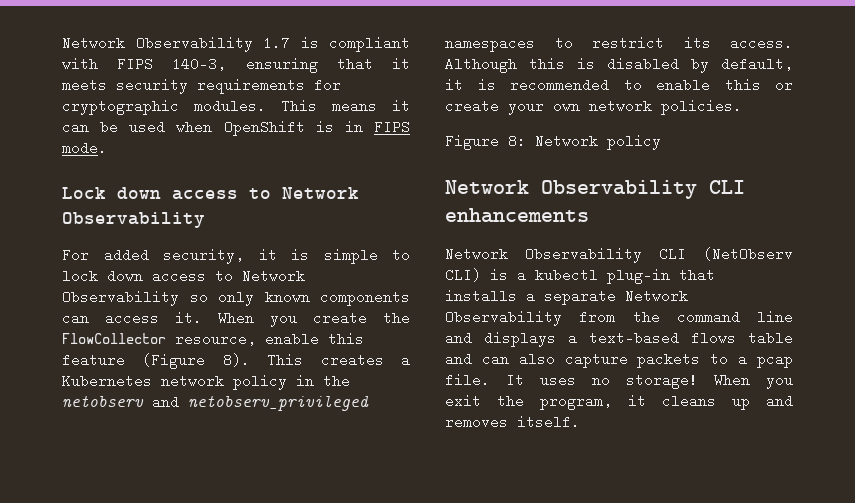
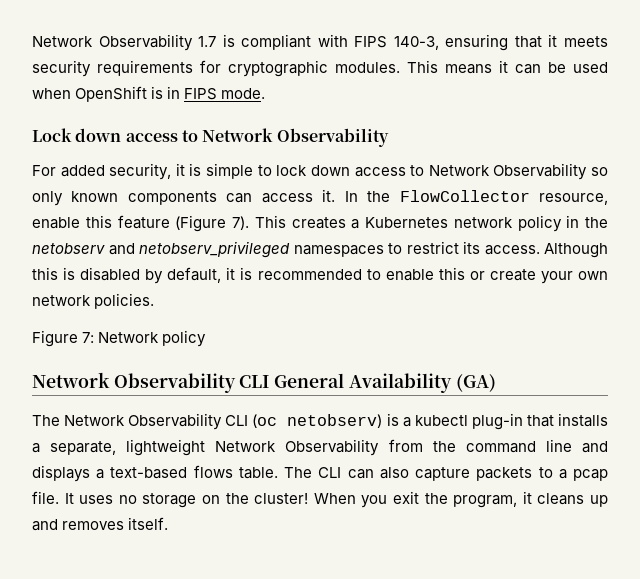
- When you create the FlowCollector resource, enable this feature (Figure 8).
+ In the FlowCollector resource, enable this feature (Figure 7).
- Figure 8: Network policy
+ Figure 7: Network policy
- Network Observability CLI enhancements
- Network Observability CLI (NetObserv CLI) is a kubectl plug-in that installs a separate Network Observability from the command line and displays a text-based flows table and can also capture packets to a pcap file.
+ Network Observability CLI General Availability (GA)
+ The Network Observability CLI (oc netobserv) is a kubectl plug-in that installs a separate, lightweight Network Observability from the command line and displays a text-based flows table. The CLI can also capture packets to a pcap file.
- It uses no storage!
+ It uses no storage on the cluster!

